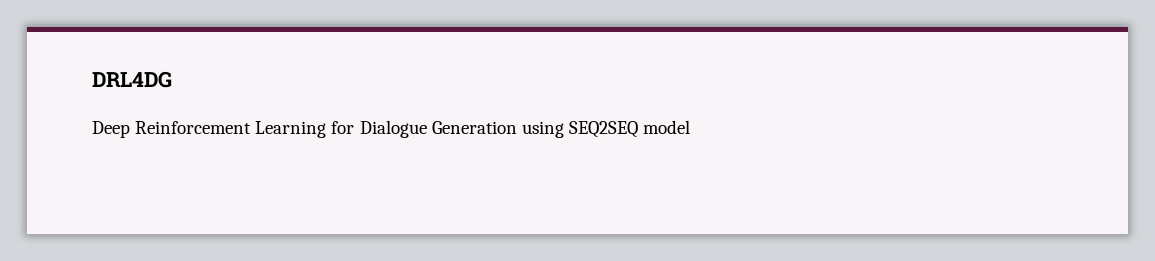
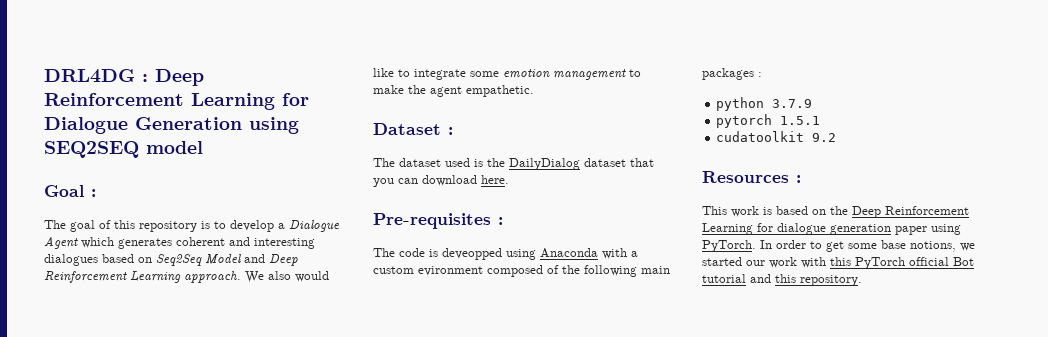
- DRL4DG
- Deep Reinforcement Learning for Dialogue Generation using SEQ2SEQ model
+ DRL4DG : Deep Reinforcement Learning for Dialogue Generation using SEQ2SEQ model
+ Goal :
+ The goal of this repository is to develop a Dialogue Agent which generates coherent and interesting dialogues based on Seq2Seq Model and Deep Reinforcement Learning approach. We also would like to integrate some emotion management to make the agent empathetic.
+ Dataset :
+ The dataset used is the DailyDialog dataset that you can download here.
+ Pre-requisites :
+ The code is deveopped using Anaconda with a custom evironment composed of the following main packages :
+ python 3.7.9
+ pytorch 1.5.1
+ cudatoolkit 9.2
+ Resources :
+ This work is based on the Deep Reinforcement Learning for dialogue generation paper using PyTorch. In order to get some base notions, we started our work with this PyTorch official Bot tutorial and this repository.

